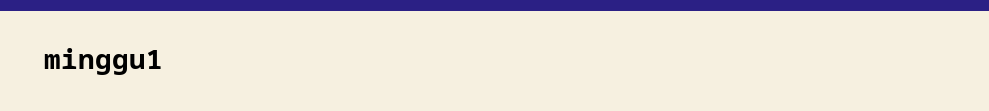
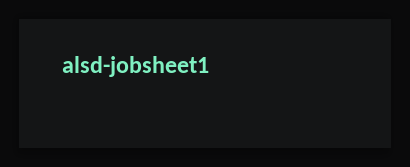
- minggu1
+ alsd-jobsheet1

